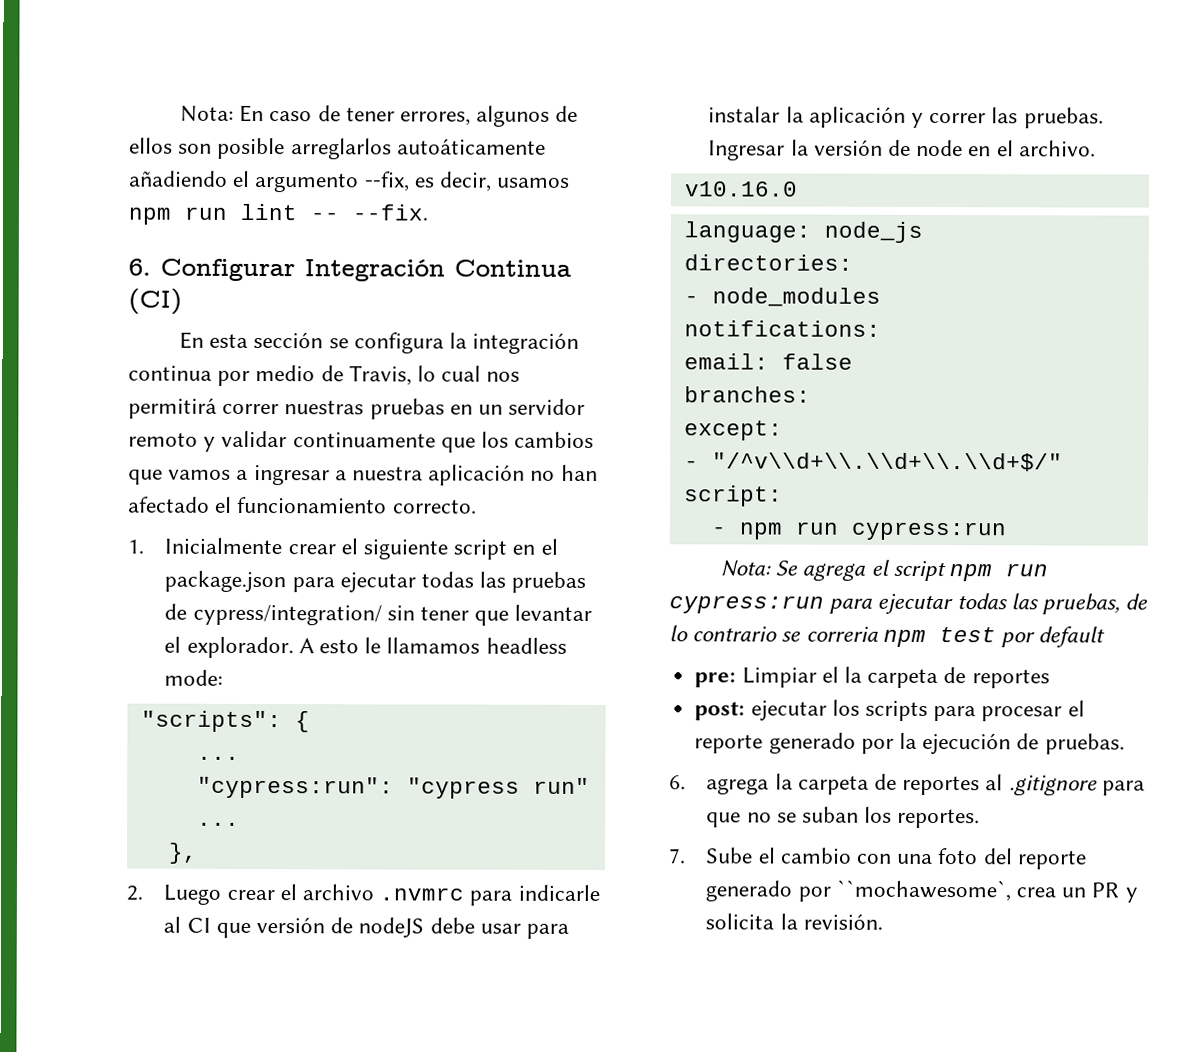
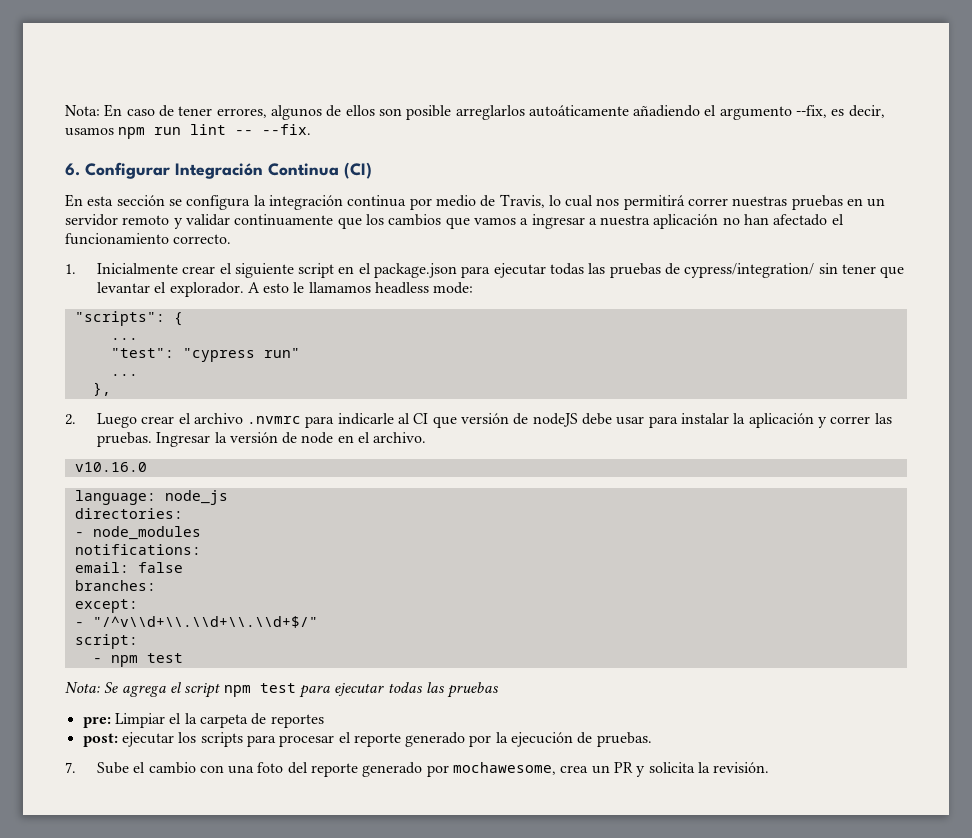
- "cypress:run": "cypress run"
+ "test": "cypress run"
- - npm run cypress:run
+ - npm test
- Nota: Se agrega el script npm run cypress:run para ejecutar todas las pruebas, de lo contrario se correria npm test por default
+ Nota: Se agrega el script npm test para ejecutar todas las pruebas
- 6. agrega la carpeta de reportes al .gitignore para que no se suban los reportes.
- 7. Sube el cambio con una foto del reporte generado por ``mochawesome`, crea un PR y solicita la revisión.
+ 7. Sube el cambio con una foto del reporte generado por mochawesome, crea un PR y solicita la revisión.

